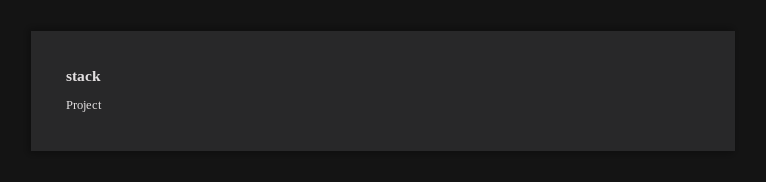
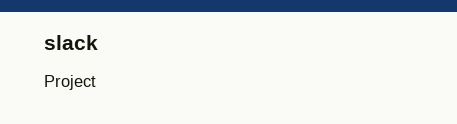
- stack
+ slack

